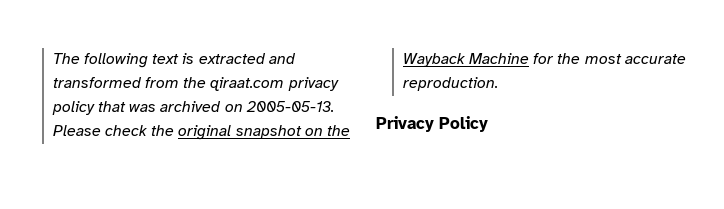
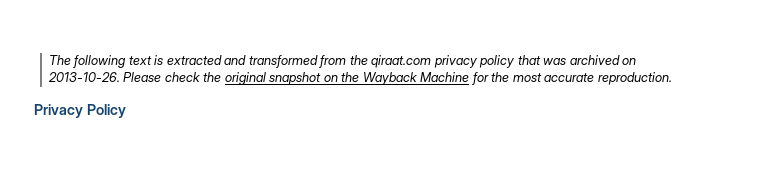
- The following text is extracted and transformed from the qiraat.com privacy policy that was archived on 2005-05-13.
+ The following text is extracted and transformed from the qiraat.com privacy policy that was archived on 2013-10-26.

